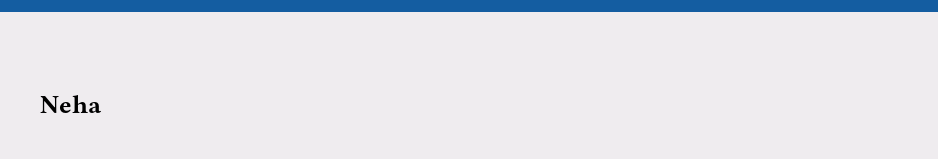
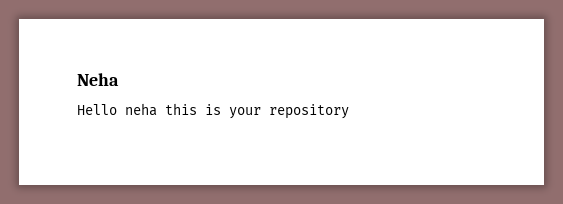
+ Hello neha this is your repository

